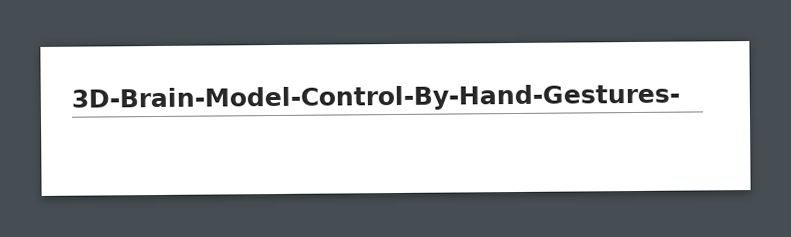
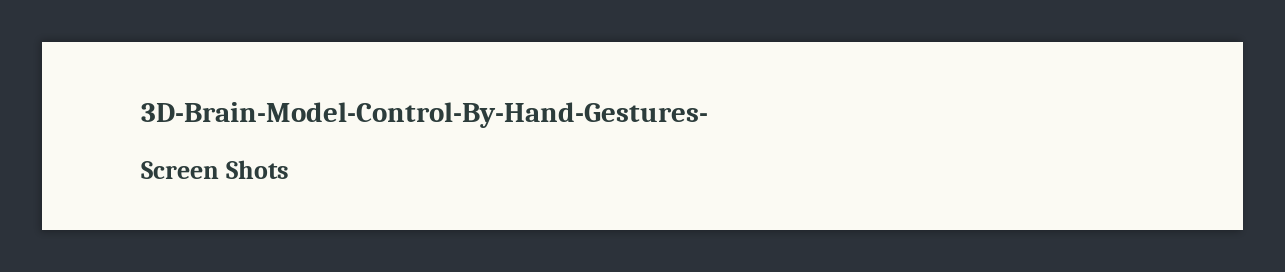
+ Screen Shots

